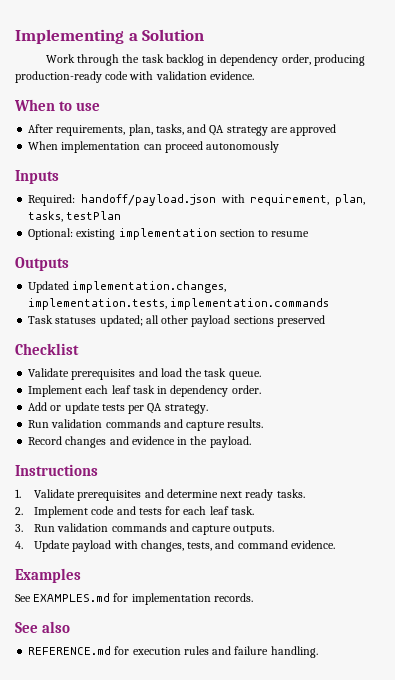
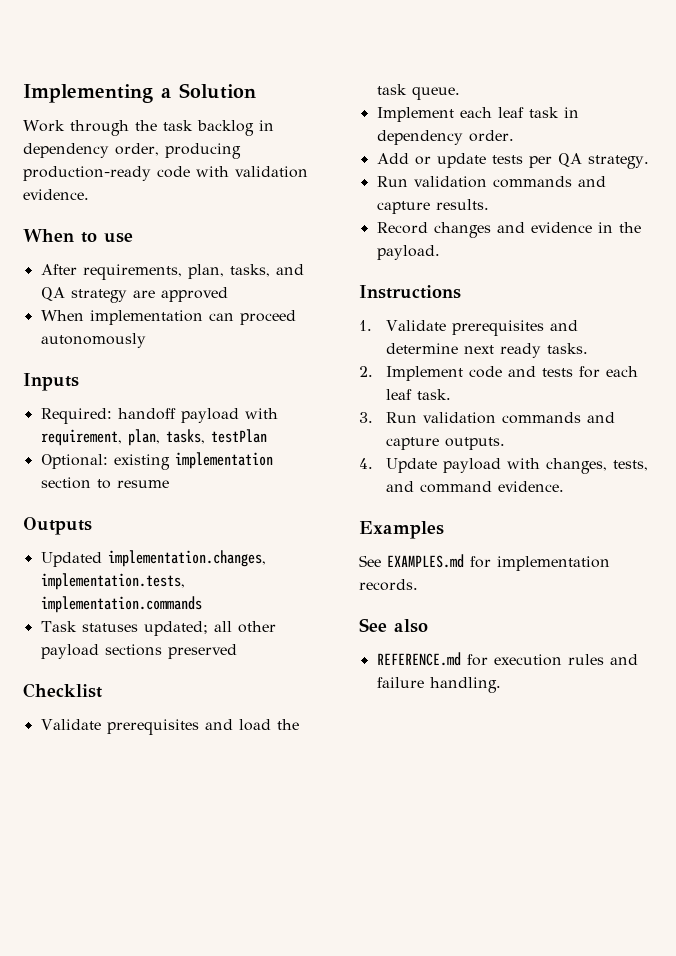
- Required: handoff/payload.json with requirement, plan, tasks, testPlan
+ Required: handoff payload with requirement, plan, tasks, testPlan

